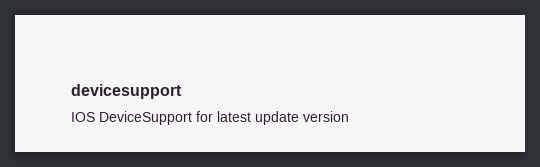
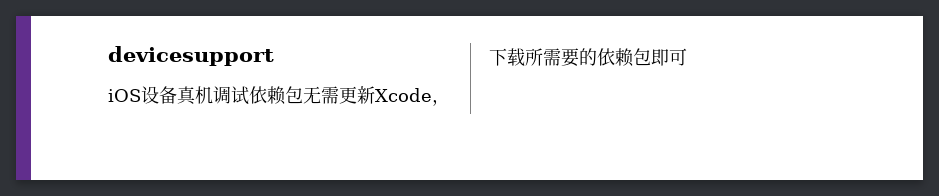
- IOS DeviceSupport for latest update version
+ iOS设备真机调试依赖包无需更新Xcode，下载所需要的依赖包即可

